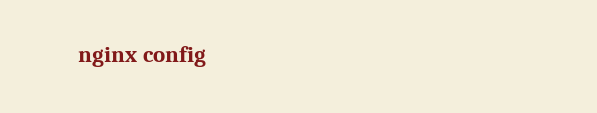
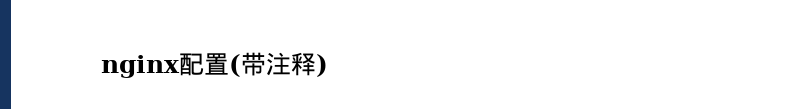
- nginx config
+ nginx配置(带注释)

